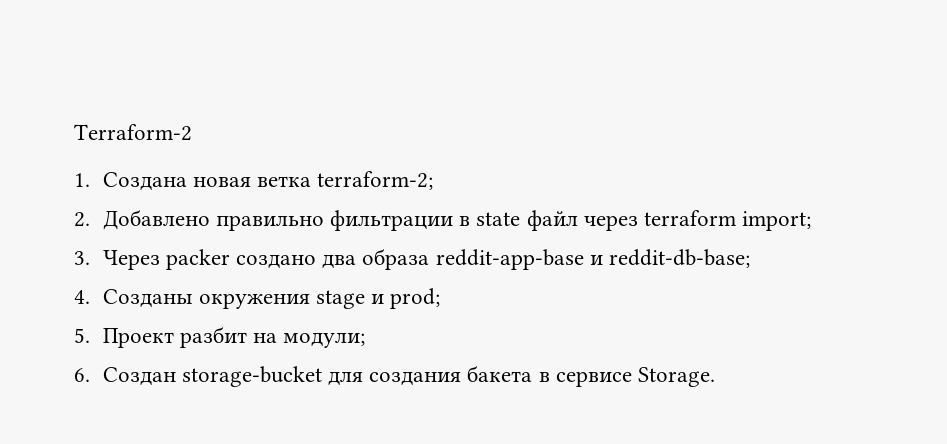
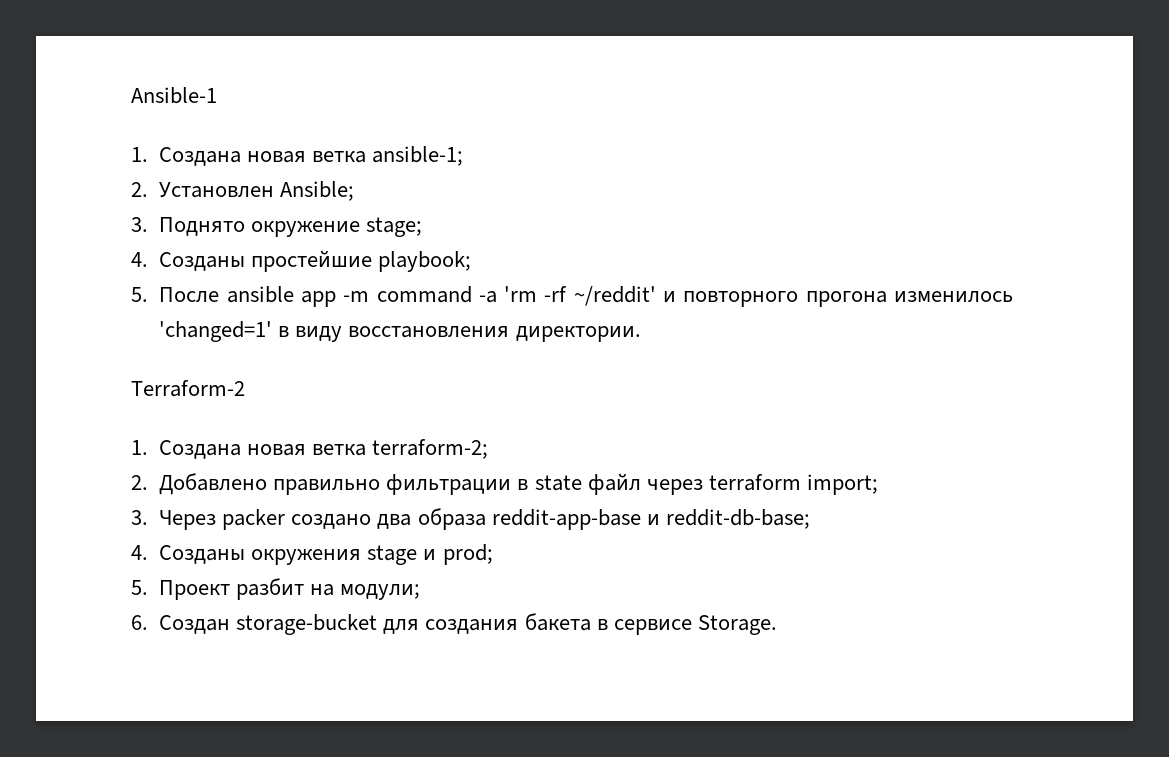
+ Ansible-1
+ 1. Создана новая ветка ansible-1;
+ 2. Установлен Ansible;
+ 3. Поднято окружение stage;
+ 4. Созданы простейшие playbook;
+ 5. После ansible app -m command -a 'rm -rf ~/reddit' и повторного прогона изменилось 'changed=1' в виду восстановления директории.

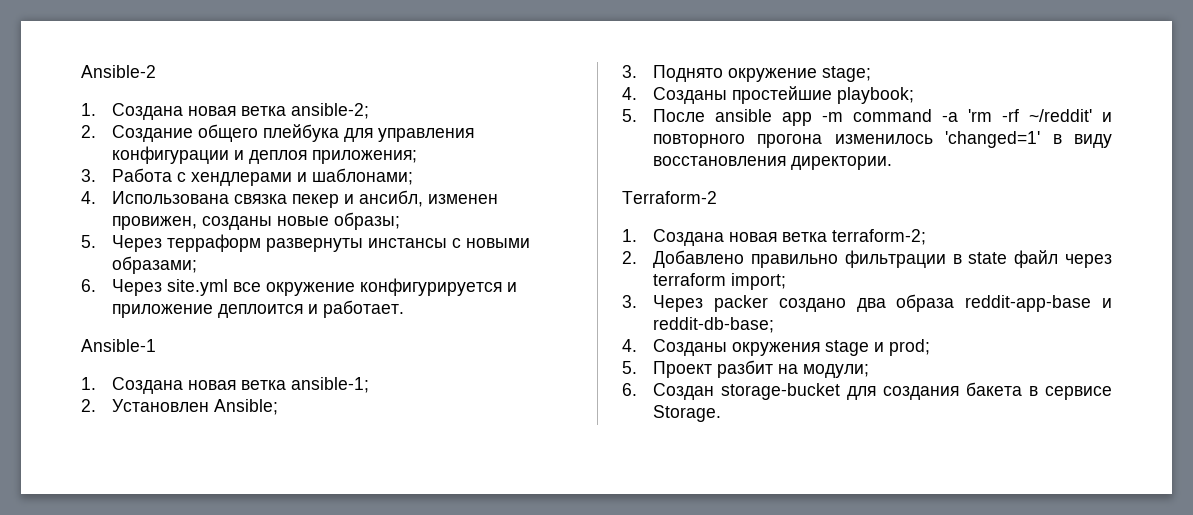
+ Ansible-2
+ 1. Создана новая ветка ansible-2;
+ 2. Создание общего плейбука для управления конфигурации и деплоя приложения;
+ 3. Работа с хендлерами и шаблонами;
+ 4. Использована связка пекер и ансибл, изменен провижен, созданы новые образы;
+ 5. Через терраформ развернуты инстансы с новыми образами;
+ 6. Через site.yml все окружение конфигурируется и приложение деплоится и работает.

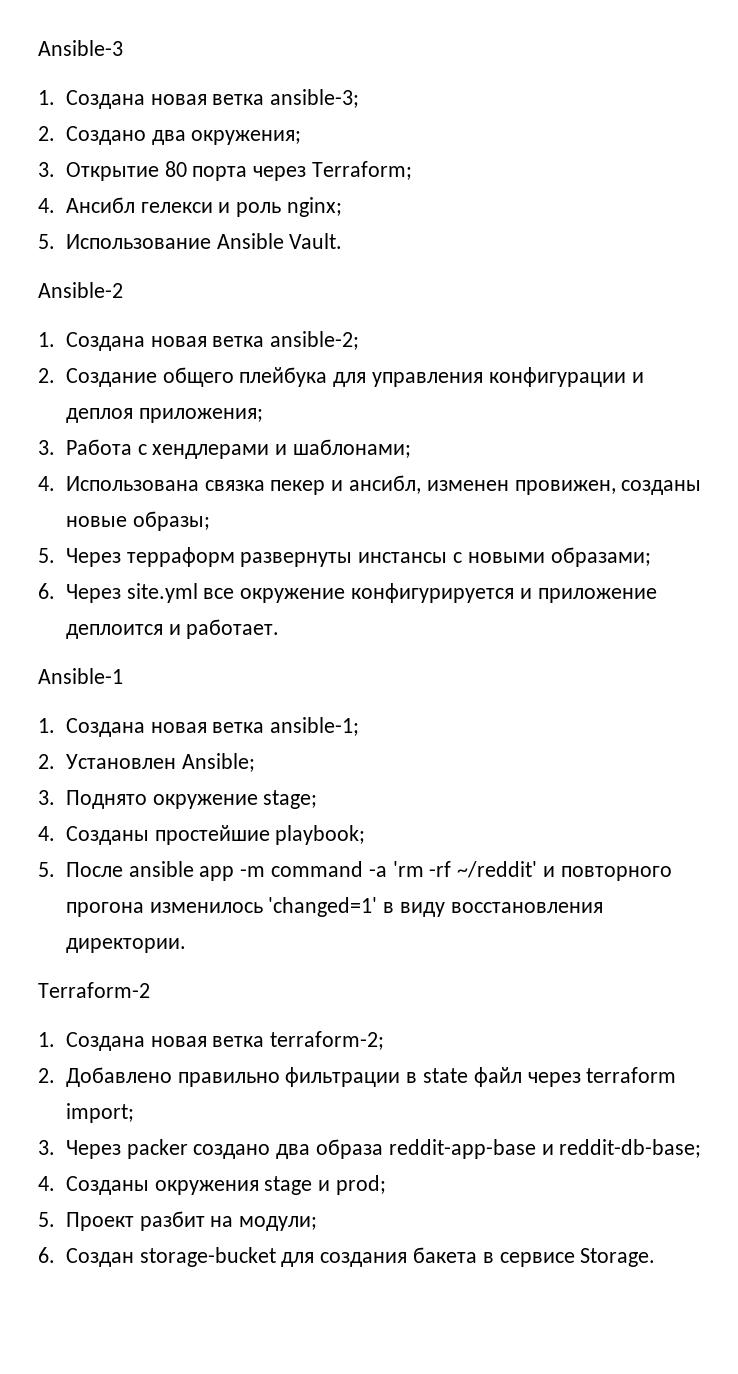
+ Ansible-3
+ 1. Создана новая ветка ansible-3;
+ 2. Создано два окружения;
+ 3. Открытие 80 порта через Terraform;
+ 4. Ансибл гелекси и роль nginx;
+ 5. Использование Ansible Vault.

